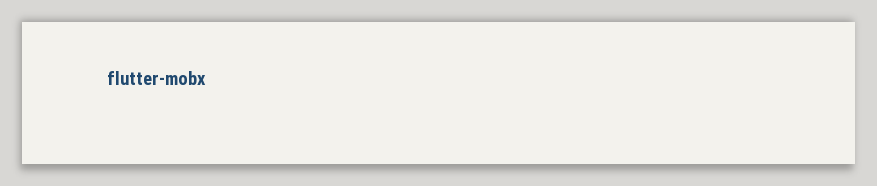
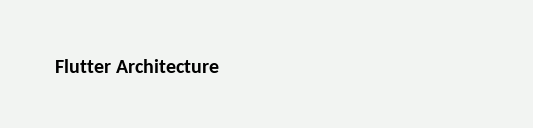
- flutter-mobx
+ Flutter Architecture

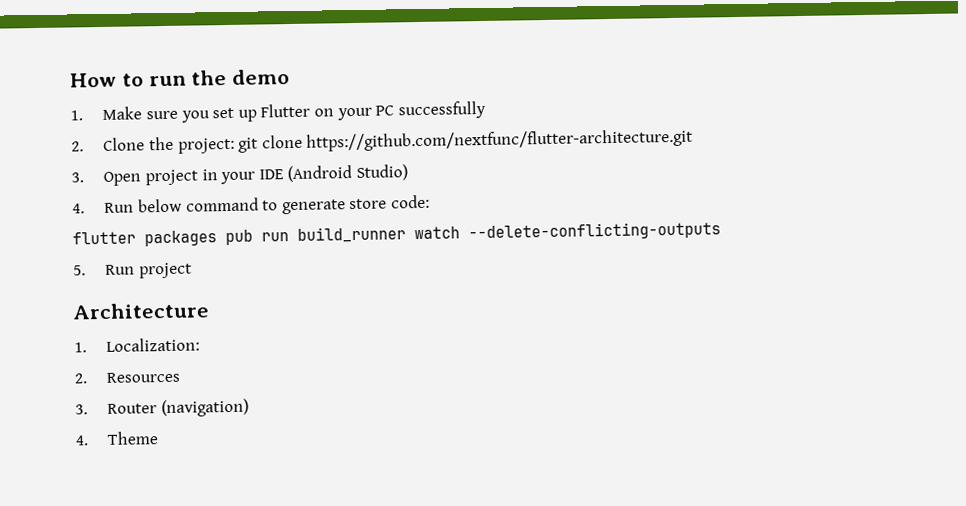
- Flutter Architecture
+ How to run the demo
+ 1. Make sure you set up Flutter on your PC successfully
+ 2. Clone the project: git clone https://github.com/nextfunc/flutter-architecture.git
+ 3. Open project in your IDE (Android Studio)
+ 4. Run below command to generate store code:
+ flutter packages pub run build_runner watch --delete-conflicting-outputs
+ 5. Run project
+ Architecture
+ 1. Localization:
+ 2. Resources
+ 3. Router (navigation)
+ 4. Theme

